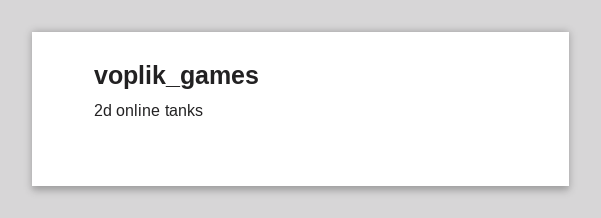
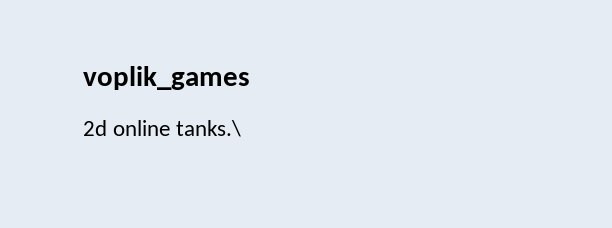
- 2d online tanks
+ 2d online tanks.\

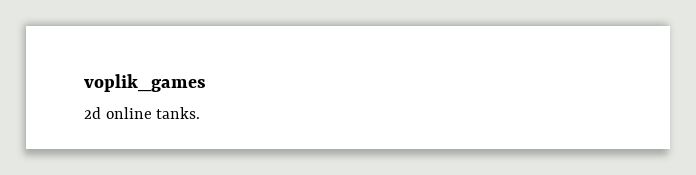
- 2d online tanks.\
+ 2d online tanks.

